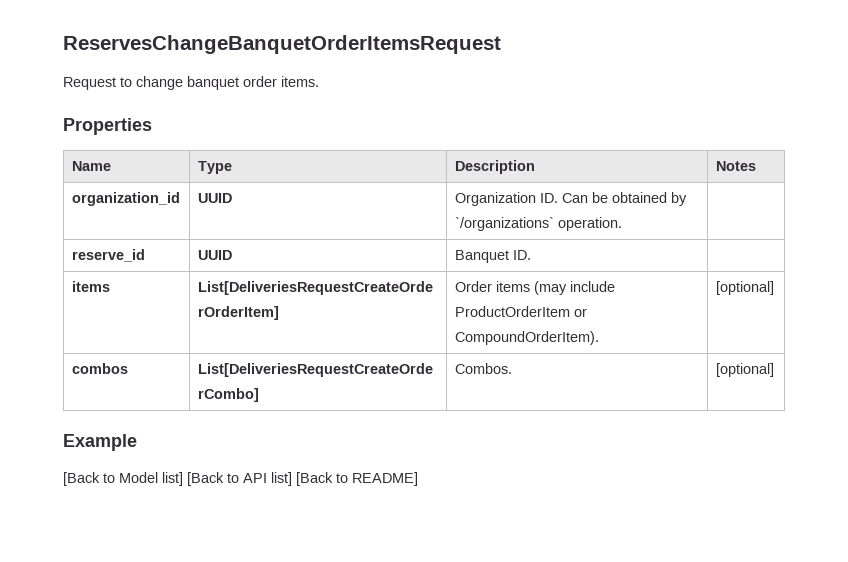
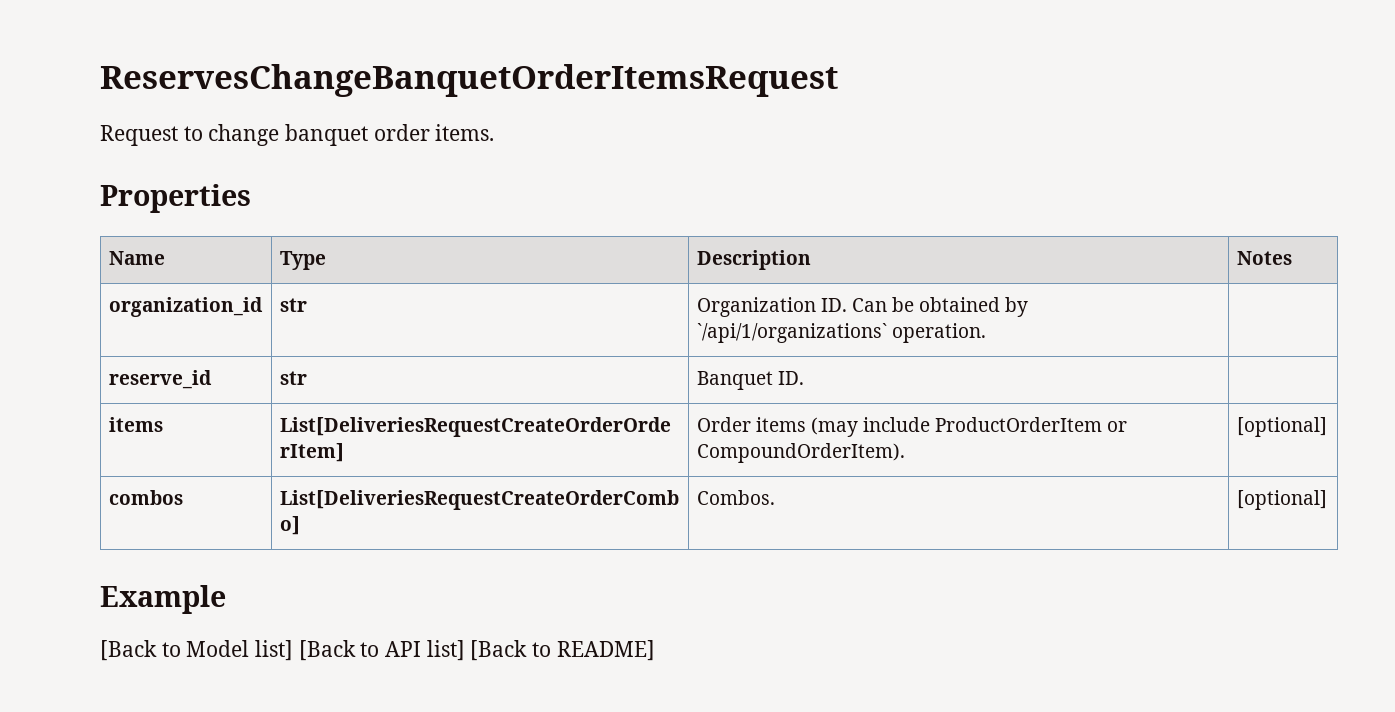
- organization_id | UUID | Organization ID. Can be obtained by `/organizations` operation. |
+ organization_id | str | Organization ID. Can be obtained by `/api/1/organizations` operation. |
- reserve_id | UUID | Banquet ID. |
+ reserve_id | str | Banquet ID. |

